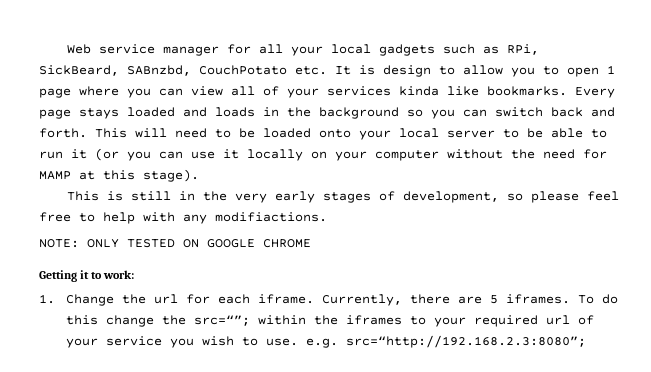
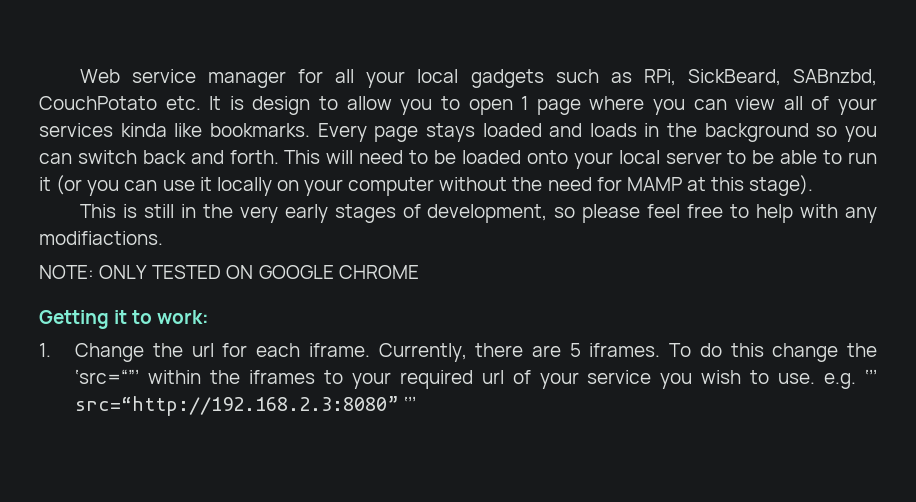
- To do this change the src=“”; within the iframes to your required url of your service you wish to use. e.g. src=“http://192.168.2.3:8080”;
+ To do this change the ‘src=“”’ within the iframes to your required url of your service you wish to use. e.g. ‘’’ src=“http://192.168.2.3:8080” ‘’’

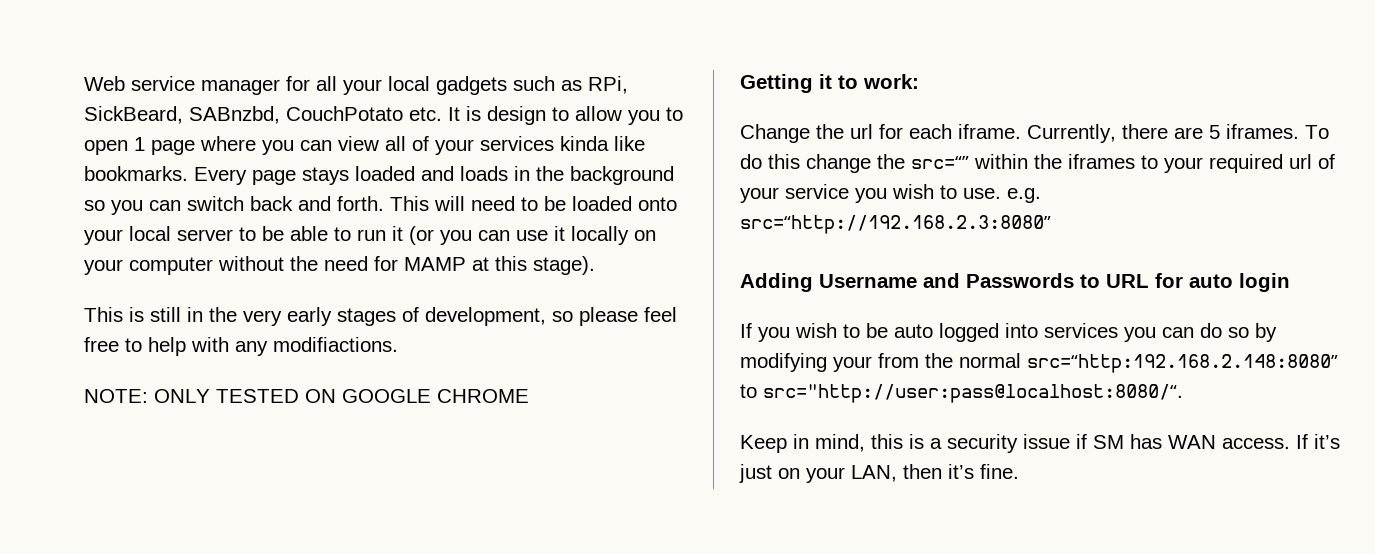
- 1. Change the url for each iframe.
+ Change the url for each iframe.
- To do this change the ‘src=“”’ within the iframes to your required url of your service you wish to use. e.g. ‘’’ src=“http://192.168.2.3:8080” ‘’’
+ To do this change the src=“” within the iframes to your required url of your service you wish to use. e.g. src=“http://192.168.2.3:8080”
+ Adding Username and Passwords to URL for auto login
+ If you wish to be auto logged into services you can do so by modifying your from the normal src=“http:192.168.2.148:8080” to src="http://user:pass@localhost:8080/“.
+ Keep in mind, this is a security issue if SM has WAN access. If it’s just on your LAN, then it’s fine.

